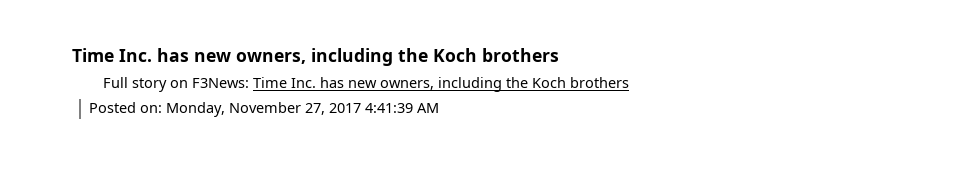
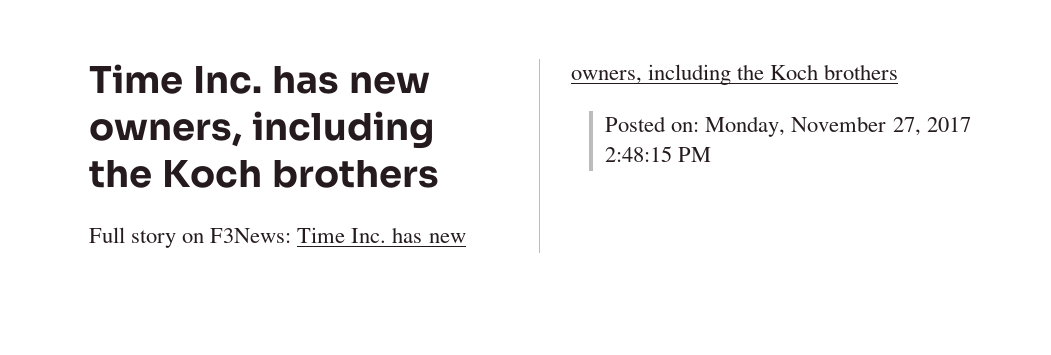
- Posted on: Monday, November 27, 2017 4:41:39 AM
+ Posted on: Monday, November 27, 2017 2:48:15 PM

